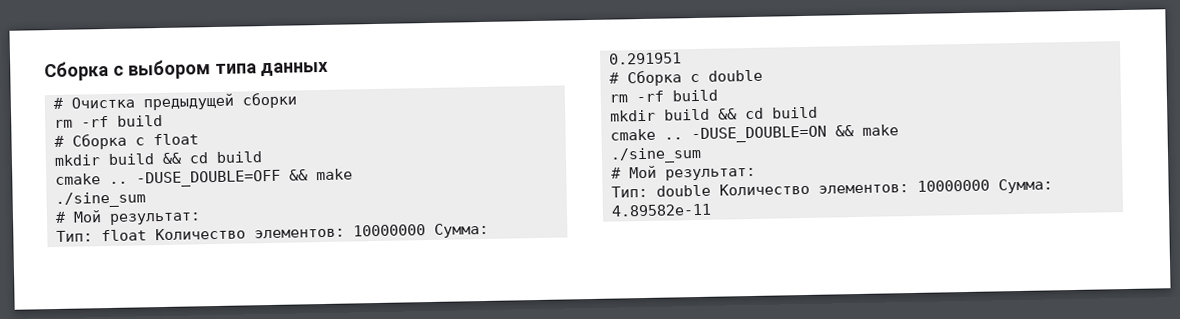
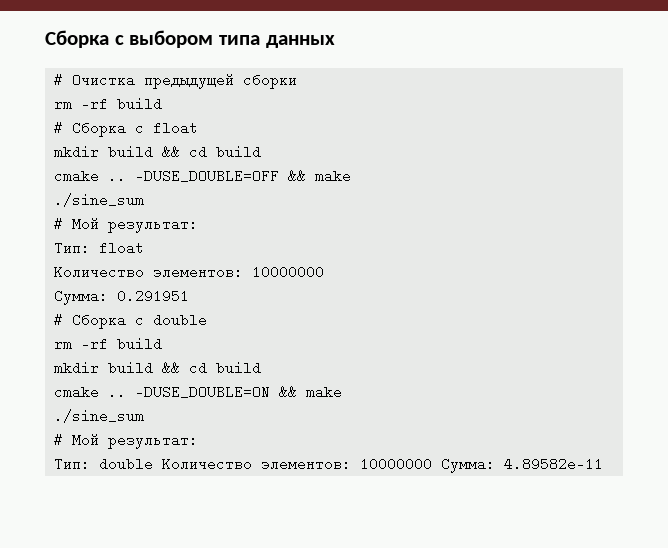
- Тип: float Количество элементов: 10000000 Сумма: 0.291951
+ Тип: float
+ Количество элементов: 10000000
+ Сумма: 0.291951

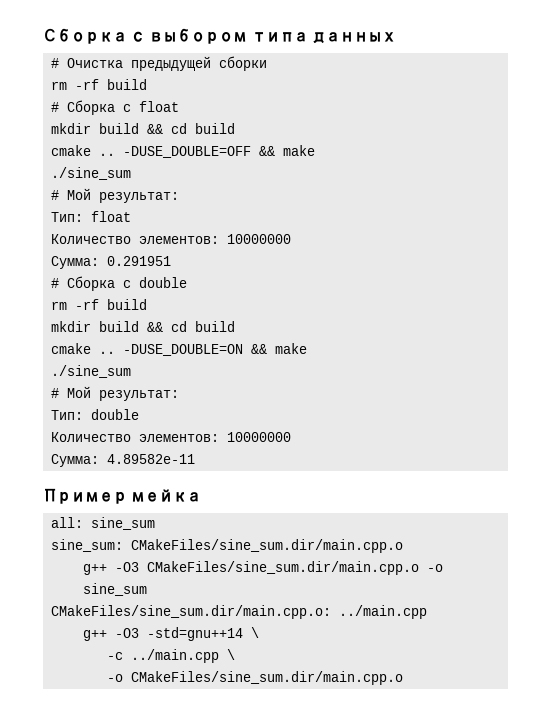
- Тип: double Количество элементов: 10000000 Сумма: 4.89582e-11
+ Тип: double
+ Количество элементов: 10000000
+ Сумма: 4.89582e-11
+ Пример мейка
+ all: sine_sum
+ sine_sum: CMakeFiles/sine_sum.dir/main.cpp.o
+ g++ -O3 CMakeFiles/sine_sum.dir/main.cpp.o -o sine_sum
+ CMakeFiles/sine_sum.dir/main.cpp.o: ../main.cpp
+ g++ -O3 -std=gnu++14 \
+ -c ../main.cpp \
+ -o CMakeFiles/sine_sum.dir/main.cpp.o

